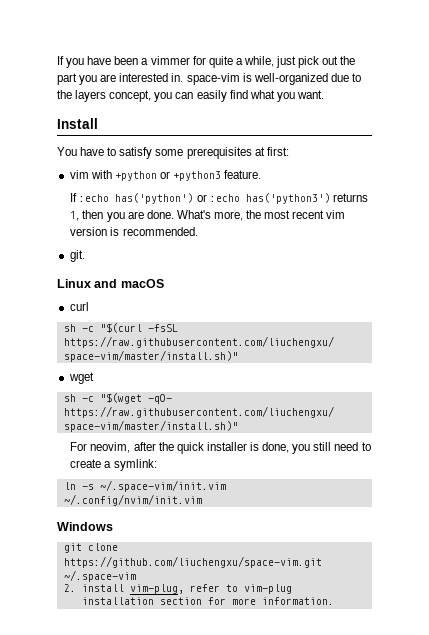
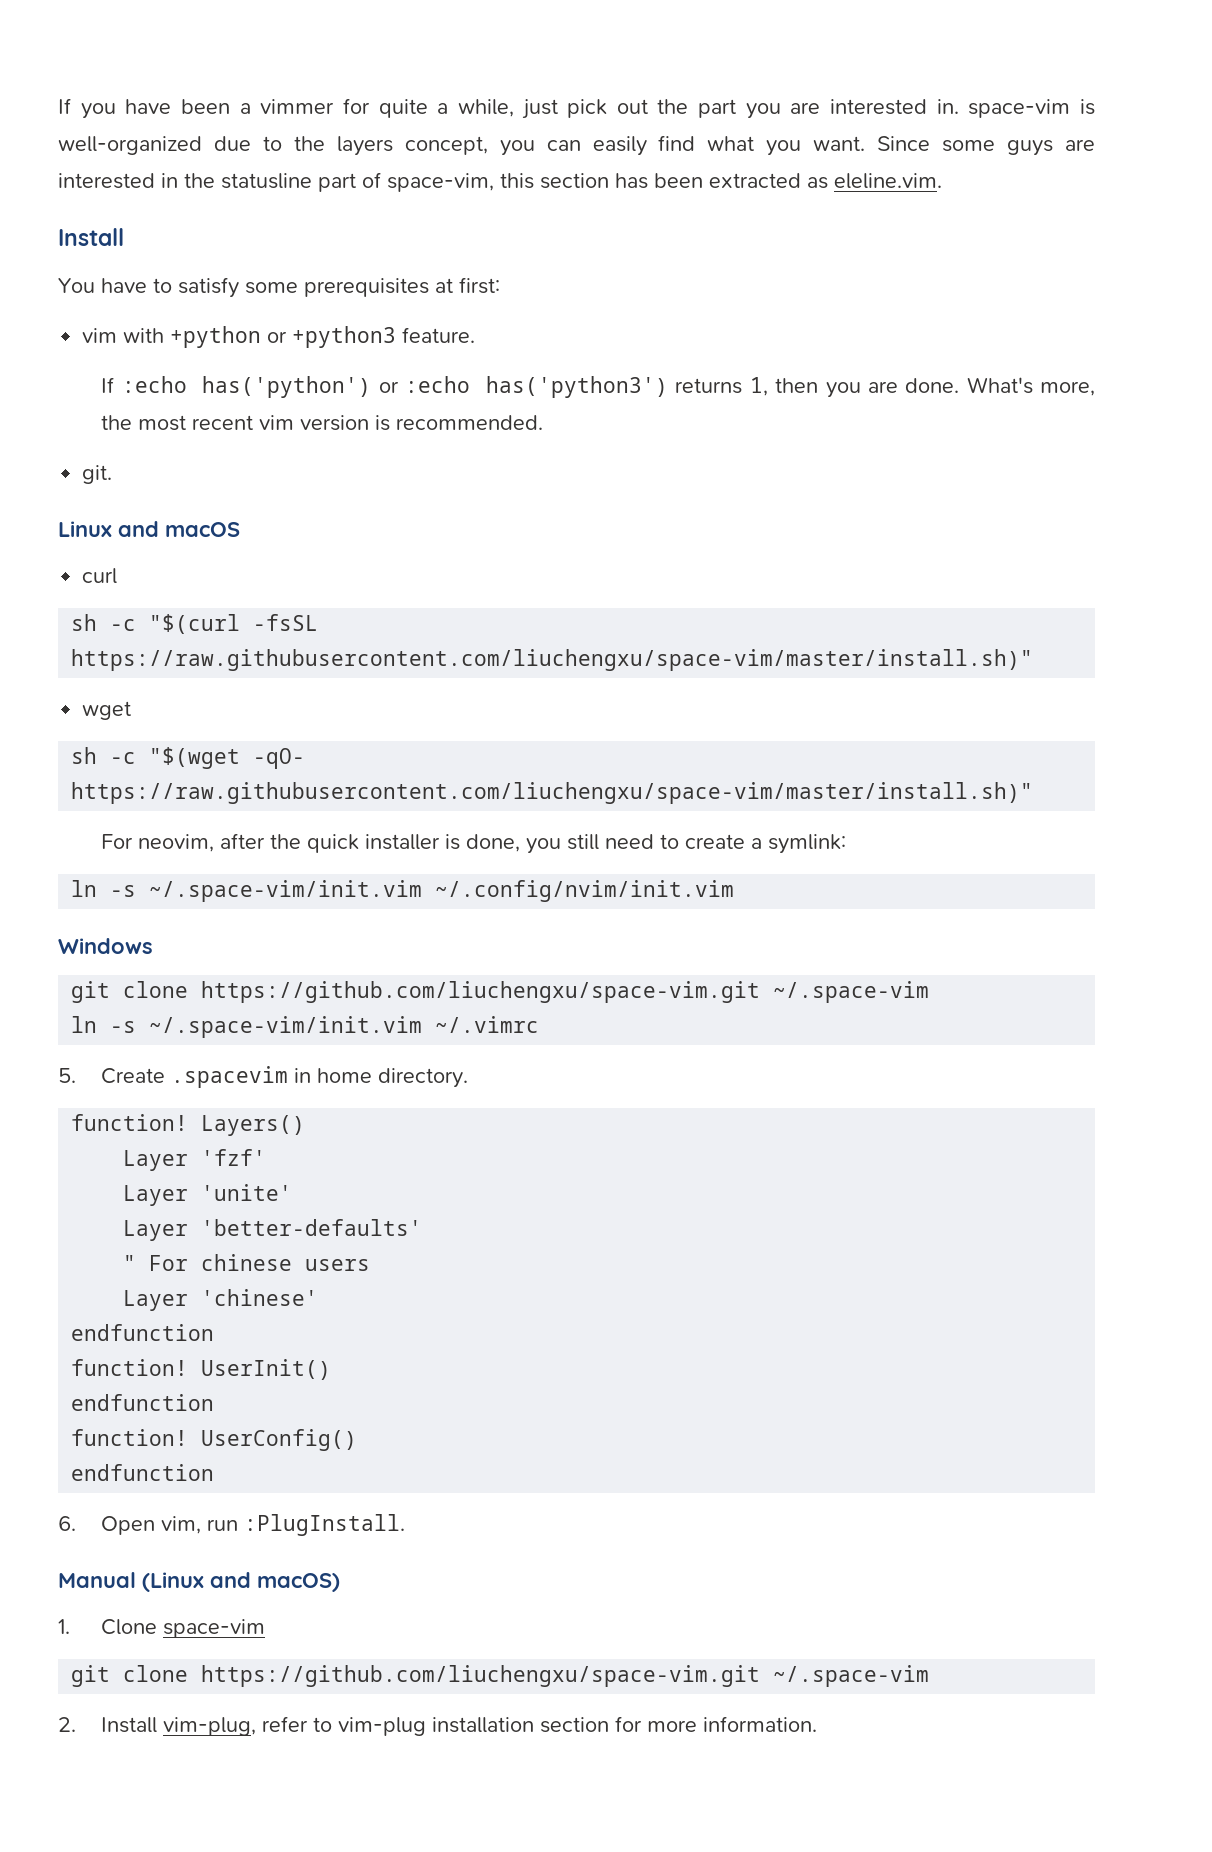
+ Since some guys are interested in the statusline part of space-vim, this section has been extracted as eleline.vim.
- 2. install vim-plug, refer to vim-plug installation section for more information.
+ ln -s ~/.space-vim/init.vim ~/.vimrc
+ 5. Create .spacevim in home directory.
+ function! Layers()
+ Layer 'fzf'
+ Layer 'unite'
+ Layer 'better-defaults'
+ " For chinese users
+ Layer 'chinese'
+ endfunction
+ function! UserInit()
+ endfunction
+ function! UserConfig()
+ endfunction
+ 6. Open vim, run :PlugInstall.
+ Manual (Linux and macOS)
+ 1. Clone space-vim
+ git clone https://github.com/liuchengxu/space-vim.git ~/.space-vim
+ 2. Install vim-plug, refer to vim-plug installation section for more information.

